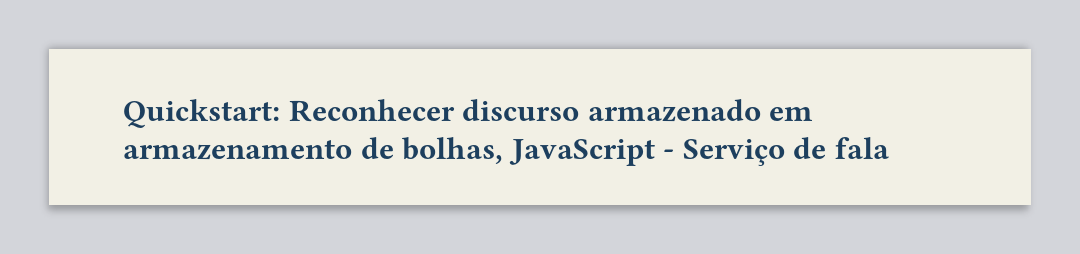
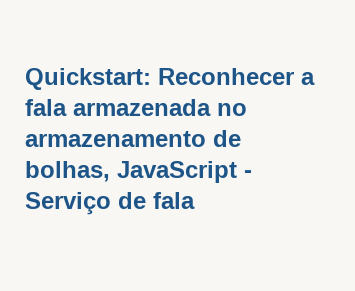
- Quickstart: Reconhecer discurso armazenado em armazenamento de bolhas, JavaScript - Serviço de fala
+ Quickstart: Reconhecer a fala armazenada no armazenamento de bolhas, JavaScript - Serviço de fala

